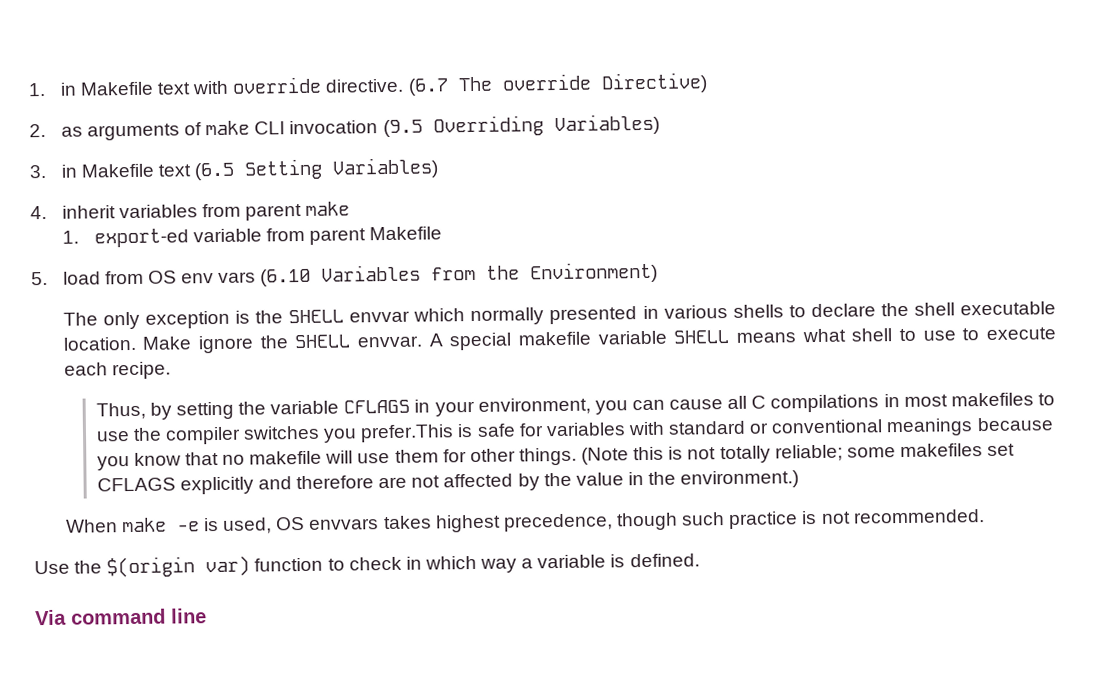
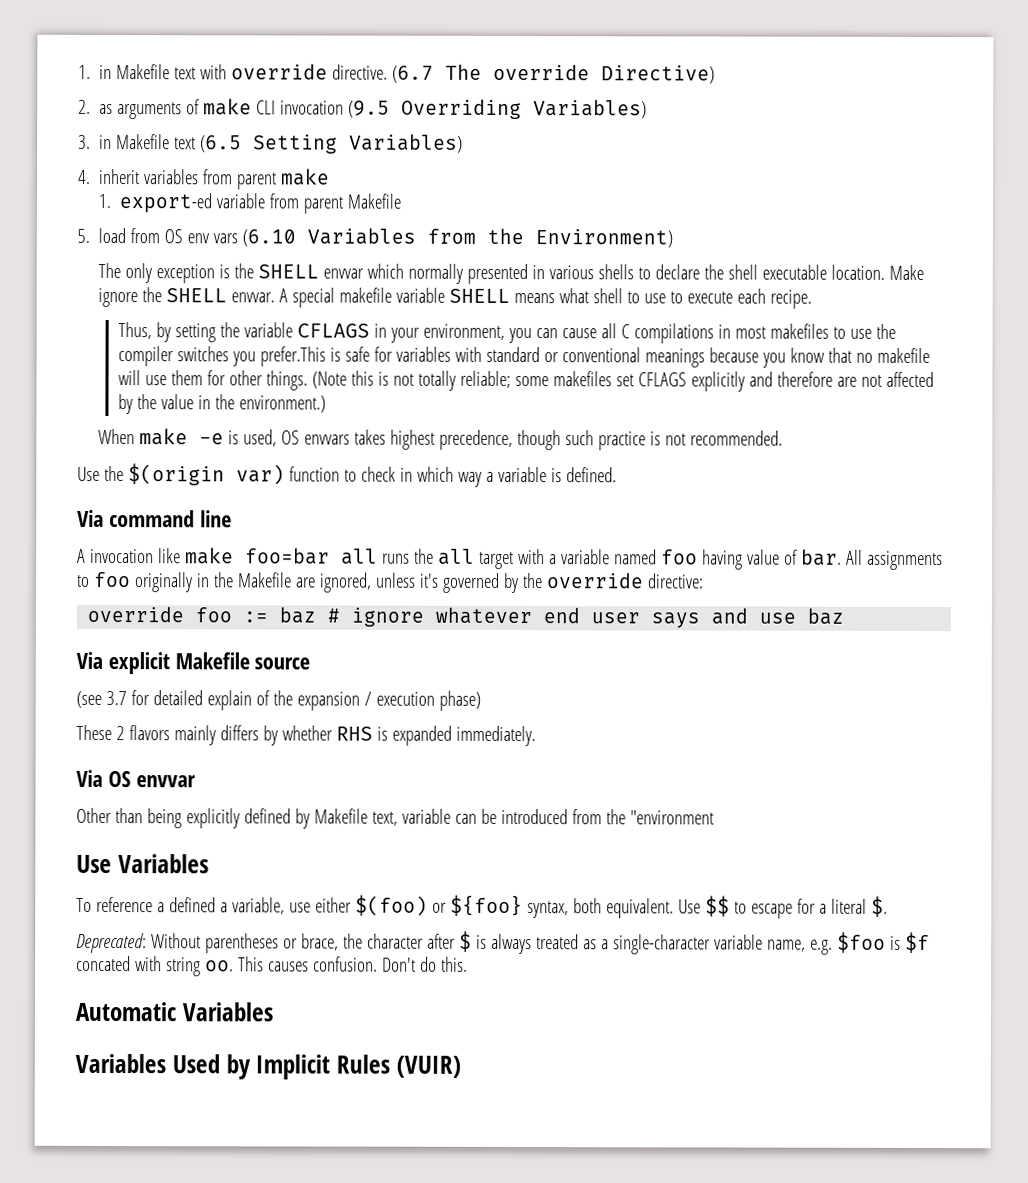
+ A invocation like make foo=bar all runs the all target with a variable named foo having value of bar. All assignments to foo originally in the Makefile are ignored, unless it's governed by the override directive:
+ override foo := baz # ignore whatever end user says and use baz
+ Via explicit Makefile source
+ (see 3.7 for detailed explain of the expansion / execution phase)
+ These 2 flavors mainly differs by whether RHS is expanded immediately.
+ Via OS envvar
+ Other than being explicitly defined by Makefile text, variable can be introduced from the "environment
+ Use Variables
+ To reference a defined a variable, use either $(foo) or ${foo} syntax, both equivalent. Use $$ to escape for a literal $.
+ Deprecated: Without parentheses or brace, the character after $ is always treated as a single-character variable name, e.g. $foo is $f concated with string oo. This causes confusion. Don't do this.
+ Automatic Variables
+ Variables Used by Implicit Rules (VUIR)

